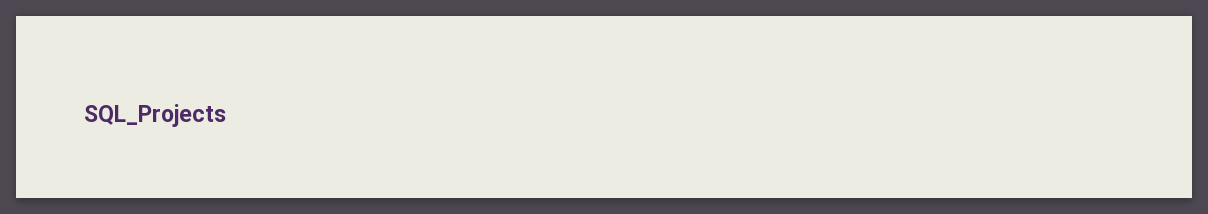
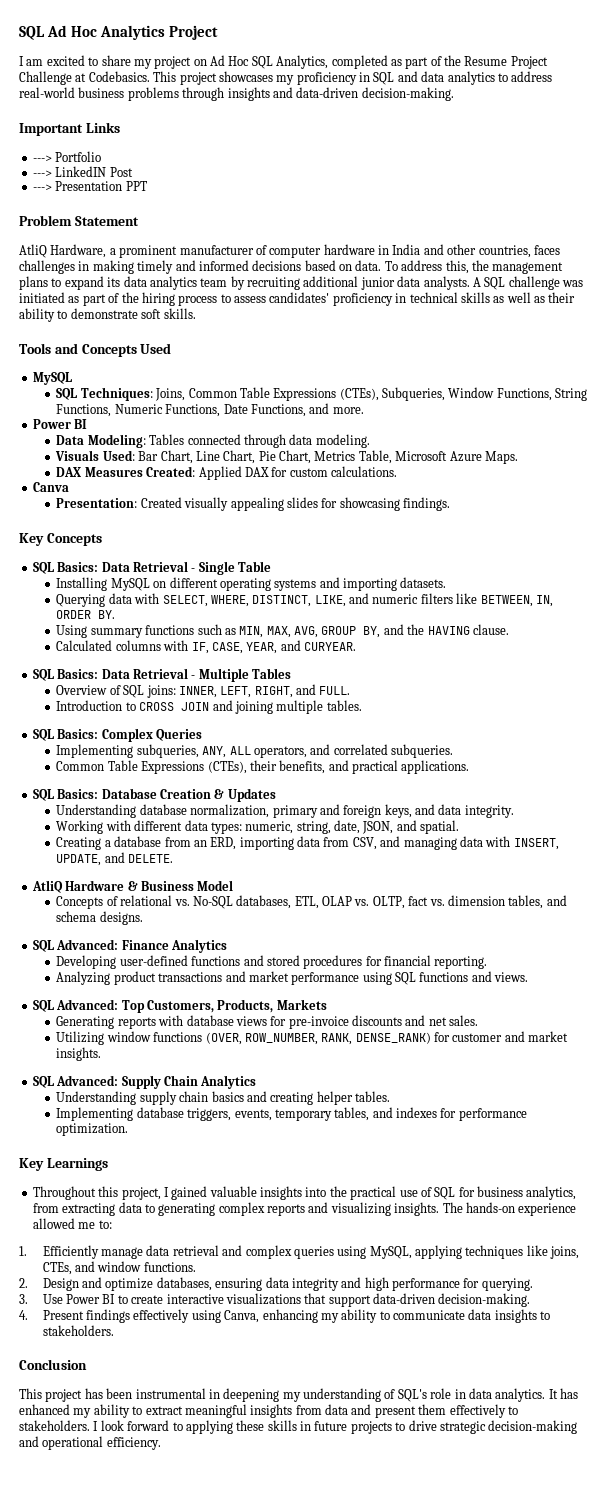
- SQL_Projects
+ SQL Ad Hoc Analytics Project
+ I am excited to share my project on Ad Hoc SQL Analytics, completed as part of the Resume Project Challenge at Codebasics. This project showcases my proficiency in SQL and data analytics to address real-world business problems through insights and data-driven decision-making.
+ Important Links
+ ---> Portfolio
+ ---> LinkedIN Post
+ ---> Presentation PPT
+ Problem Statement
+ AtliQ Hardware, a prominent manufacturer of computer hardware in India and other countries, faces challenges in making timely and informed decisions based on data. To address this, the management plans to expand its data analytics team by recruiting additional junior data analysts. A SQL challenge was initiated as part of the hiring process to assess candidates' proficiency in technical skills as well as their ability to demonstrate soft skills.
+ Tools and Concepts Used
+ MySQL
+ SQL Techniques: Joins, Common Table Expressions (CTEs), Subqueries, Window Functions, String Functions, Numeric Functions, Date Functions, and more.
+ Power BI
+ Data Modeling: Tables connected through data modeling.
+ Visuals Used: Bar Chart, Line Chart, Pie Chart, Metrics Table, Microsoft Azure Maps.
+ DAX Measures Created: Applied DAX for custom calculations.
+ Canva
+ Presentation: Created visually appealing slides for showcasing findings.
+ Key Concepts
+ SQL Basics: Data Retrieval - Single Table
+ Installing MySQL on different operating systems and importing datasets.
+ Querying data with SELECT, WHERE, DISTINCT, LIKE, and numeric filters like BETWEEN, IN, ORDER BY.
+ Using summary functions such as MIN, MAX, AVG, GROUP BY, and the HAVING clause.
+ Calculated columns with IF, CASE, YEAR, and CURYEAR.
+ SQL Basics: Data Retrieval - Multiple Tables
+ Overview of SQL joins: INNER, LEFT, RIGHT, and FULL.
+ Introduction to CROSS JOIN and joining multiple tables.
+ SQL Basics: Complex Queries
+ Implementing subqueries, ANY, ALL operators, and correlated subqueries.
+ Common Table Expressions (CTEs), their benefits, and practical applications.
+ SQL Basics: Database Creation & Updates
+ Understanding database normalization, primary and foreign keys, and data integrity.
+ Working with different data types: numeric, string, date, JSON, and spatial.
+ Creating a database from an ERD, importing data from CSV, and managing data with INSERT, UPDATE, and DELETE.
+ AtliQ Hardware & Business Model
+ Concepts of relational vs. No-SQL databases, ETL, OLAP vs. OLTP, fact vs. dimension tables, and schema designs.
+ SQL Advanced: Finance Analytics
+ Developing user-defined functions and stored procedures for financial reporting.
+ Analyzing product transactions and market performance using SQL functions and views.
+ SQL Advanced: Top Customers, Products, Markets
+ Generating reports with database views for pre-invoice discounts and net sales.
+ Utilizing window functions (OVER, ROW_NUMBER, RANK, DENSE_RANK) for customer and market insights.
+ SQL Advanced: Supply Chain Analytics
+ Understanding supply chain basics and creating helper tables.
+ Implementing database triggers, events, temporary tables, and indexes for performance optimization.
+ Key Learnings
+ Throughout this project, I gained valuable insights into the practical use of SQL for business analytics, from extracting data to generating complex reports and visualizing insights. The hands-on experience allowed me to:
+ 1. Efficiently manage data retrieval and complex queries using MySQL, applying techniques like joins, CTEs, and window functions.
+ 2. Design and optimize databases, ensuring data integrity and high performance for querying.
+ 3. Use Power BI to create interactive visualizations that support data-driven decision-making.
+ 4. Present findings effectively using Canva, enhancing my ability to communicate data insights to stakeholders.
+ Conclusion
+ This project has been instrumental in deepening my understanding of SQL's role in data analytics. It has enhanced my ability to extract meaningful insights from data and present them effectively to stakeholders. I look forward to applying these skills in future projects to drive strategic decision-making and operational efficiency.

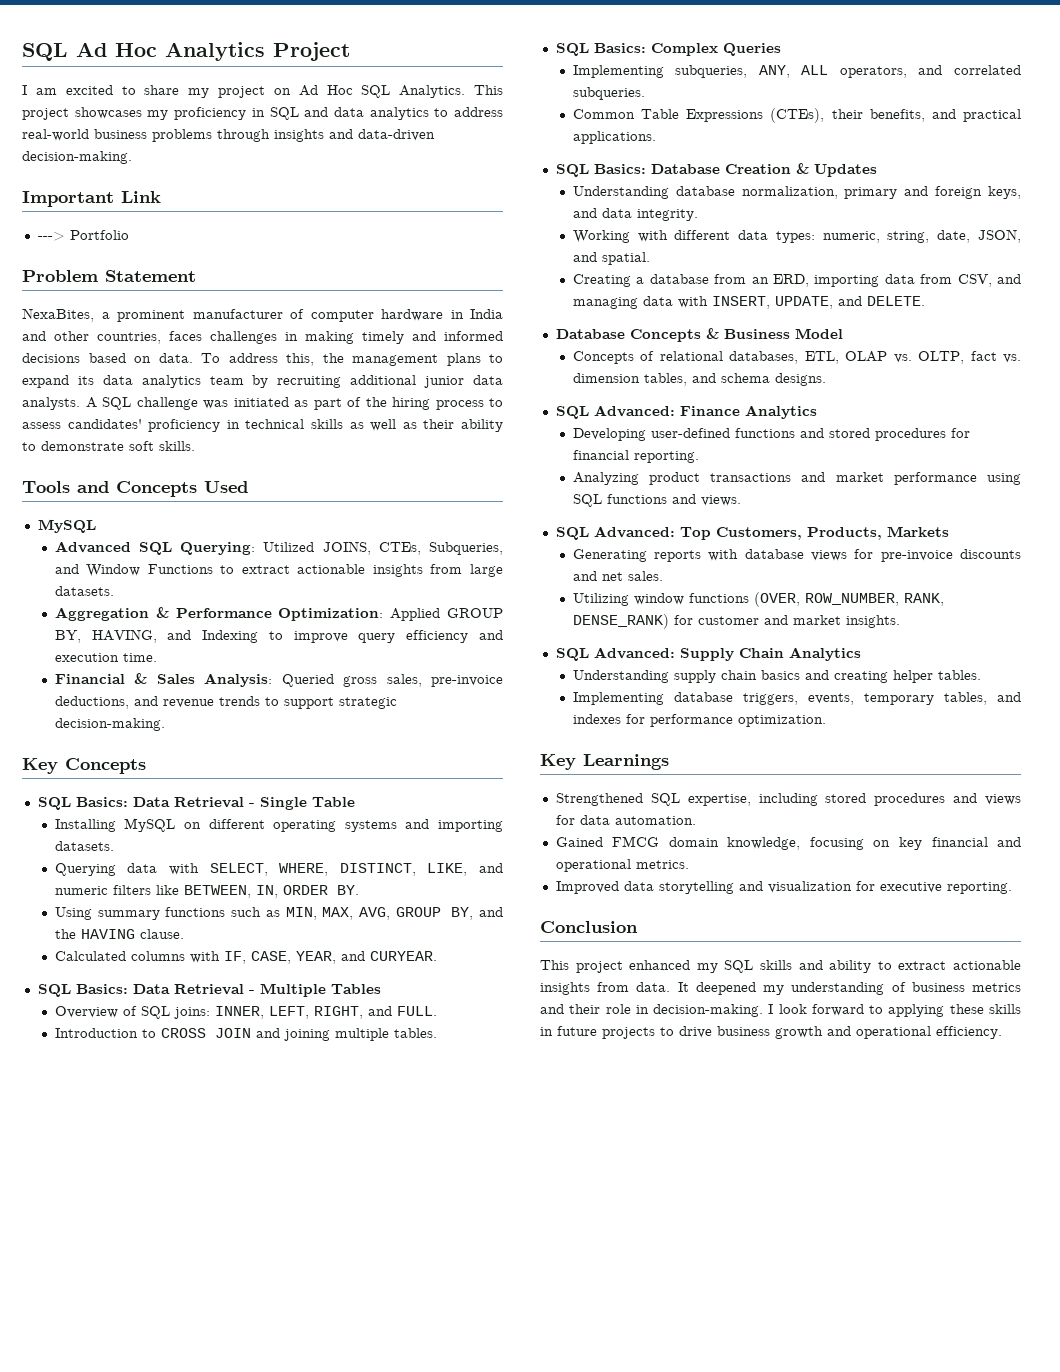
- I am excited to share my project on Ad Hoc SQL Analytics, completed as part of the Resume Project Challenge at Codebasics.
+ I am excited to share my project on Ad Hoc SQL Analytics.
- Important Links
+ Important Link
- ---> LinkedIN Post
- ---> Presentation PPT
- AtliQ Hardware, a prominent manufacturer of computer hardware in India and other countries, faces challenges in making timely and informed decisions based on data.
+ NexaBites, a prominent manufacturer of computer hardware in India and other countries, faces challenges in making timely and informed decisions based on data.
- SQL Techniques: Joins, Common Table Expressions (CTEs), Subqueries, Window Functions, String Functions, Numeric Functions, Date Functions, and more.
- Power BI
- Data Modeling: Tables connected through data modeling.
- Visuals Used: Bar Chart, Line Chart, Pie Chart, Metrics Table, Microsoft Azure Maps.
- DAX Measures Created: Applied DAX for custom calculations.
- Canva
- Presentation: Created visually appealing slides for showcasing findings.
+ Advanced SQL Querying: Utilized JOINS, CTEs, Subqueries, and Window Functions to extract actionable insights from large datasets.
+ Aggregation & Performance Optimization: Applied GROUP BY, HAVING, and Indexing to improve query efficiency and execution time.
+ Financial & Sales Analysis: Queried gross sales, pre-invoice deductions, and revenue trends to support strategic decision-making.
- AtliQ Hardware & Business Model
+ Database Concepts & Business Model
- Concepts of relational vs. No-SQL databases, ETL, OLAP vs. OLTP, fact vs. dimension tables, and schema designs.
+ Concepts of relational databases, ETL, OLAP vs. OLTP, fact vs. dimension tables, and schema designs.
- Throughout this project, I gained valuable insights into the practical use of SQL for business analytics, from extracting data to generating complex reports and visualizing insights. The hands-on experience allowed me to:
- 1. Efficiently manage data retrieval and complex queries using MySQL, applying techniques like joins, CTEs, and window functions.
- 2. Design and optimize databases, ensuring data integrity and high performance for querying.
- 3. Use Power BI to create interactive visualizations that support data-driven decision-making.
- 4. Present findings effectively using Canva, enhancing my ability to communicate data insights to stakeholders.
+ Strengthened SQL expertise, including stored procedures and views for data automation.
+ Gained FMCG domain knowledge, focusing on key financial and operational metrics.
+ Improved data storytelling and visualization for executive reporting.
  Conclusion
- This project has been instrumental in deepening my understanding of SQL's role in data analytics. It has enhanced my ability to extract meaningful insights from data and present them effectively to stakeholders.
+ This project enhanced my SQL skills and ability to extract actionable insights from data. It deepened my understanding of business metrics and their role in decision-making.
- I look forward to applying these skills in future projects to drive strategic decision-making and operational efficiency.
+ I look forward to applying these skills in future projects to drive business growth and operational efficiency.

